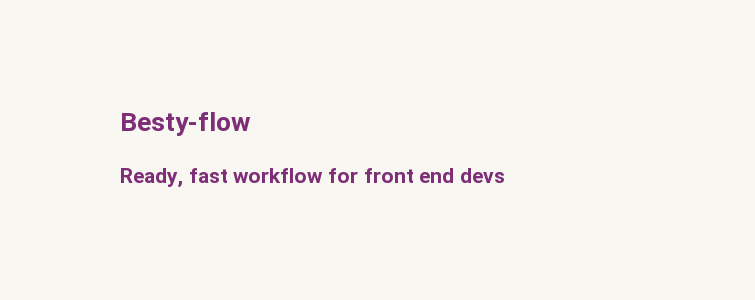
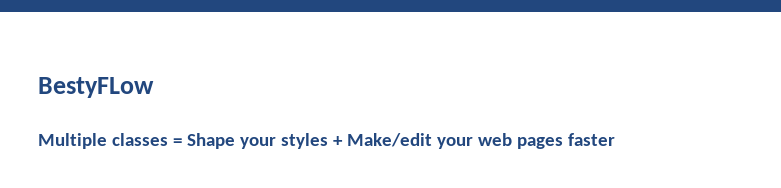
- Besty-flow
- Ready, fast workflow for front end devs
+ BestyFLow
+ Multiple classes = Shape your styles + Make/edit your web pages faster

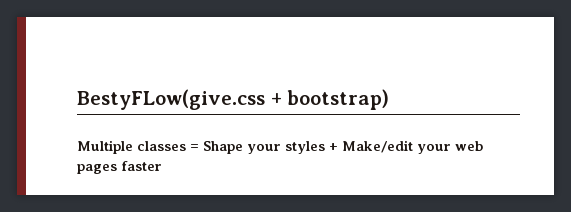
- BestyFLow
+ BestyFLow(give.css + bootstrap)

